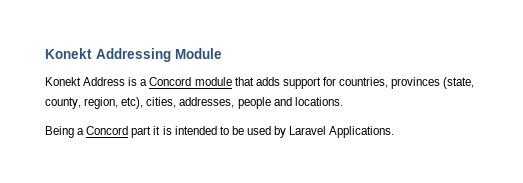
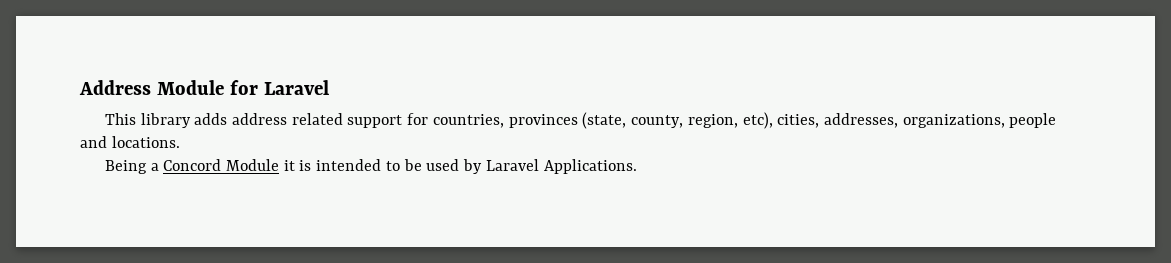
- Konekt Addressing Module
- Konekt Address is a Concord module that adds support for countries, provinces (state, county, region, etc), cities, addresses, people and locations.
+ Address Module for Laravel
+ This library adds address related support for countries, provinces (state, county, region, etc), cities, addresses, organizations, people and locations.
- Being a Concord part it is intended to be used by Laravel Applications.
+ Being a Concord Module it is intended to be used by Laravel Applications.

